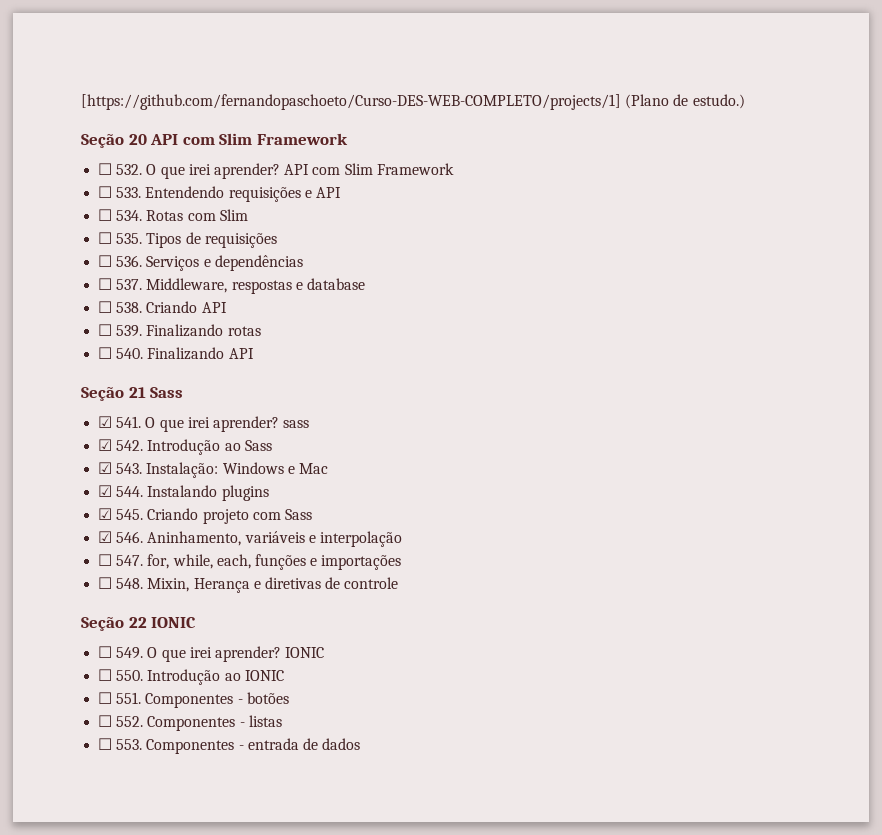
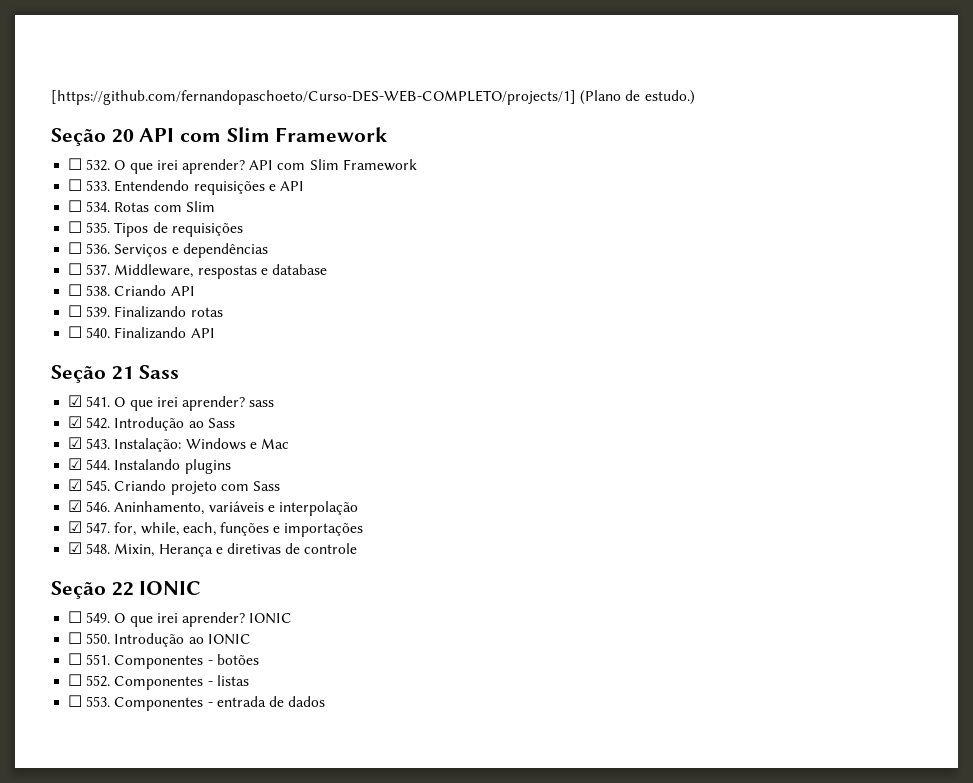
- ☐ 547. for, while, each, funções e importações
+ ☑ 547. for, while, each, funções e importações
- ☐ 548. Mixin, Herança e diretivas de controle
+ ☑ 548. Mixin, Herança e diretivas de controle

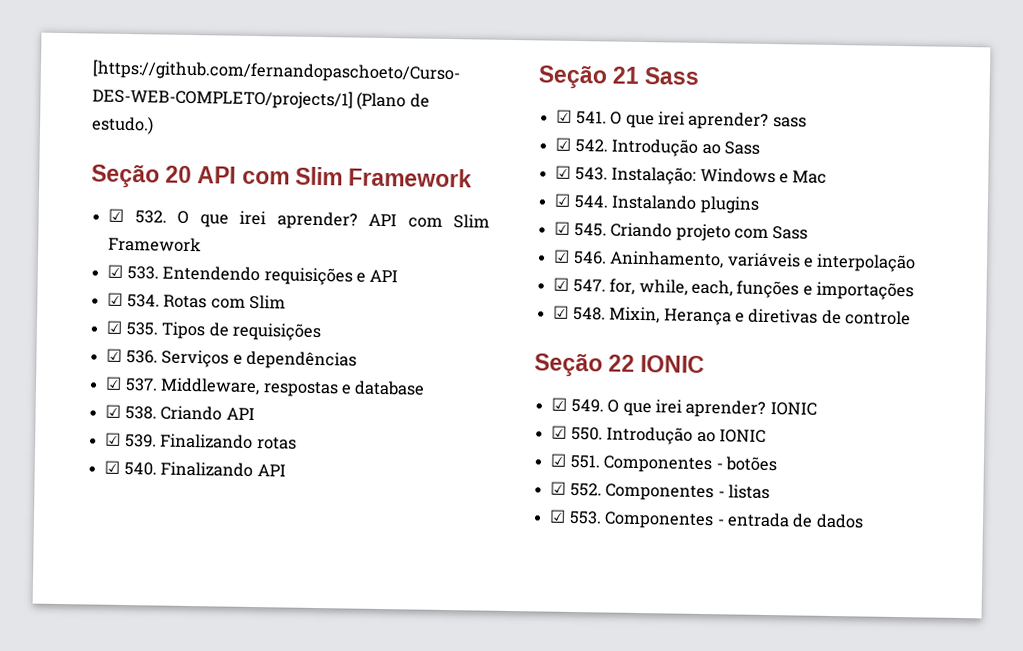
- ☐ 532. O que irei aprender?
+ ☑ 532. O que irei aprender?
- ☐ 533. Entendendo requisições e API
+ ☑ 533. Entendendo requisições e API
- ☐ 534. Rotas com Slim
+ ☑ 534. Rotas com Slim
- ☐ 535. Tipos de requisições
+ ☑ 535. Tipos de requisições
- ☐ 536. Serviços e dependências
+ ☑ 536. Serviços e dependências
- ☐ 537. Middleware, respostas e database
+ ☑ 537. Middleware, respostas e database
- ☐ 538. Criando API
+ ☑ 538. Criando API
- ☐ 539. Finalizando rotas
+ ☑ 539. Finalizando rotas
- ☐ 540. Finalizando API
+ ☑ 540. Finalizando API
- ☐ 549. O que irei aprender?
+ ☑ 549. O que irei aprender?
- ☐ 550. Introdução ao IONIC
+ ☑ 550. Introdução ao IONIC
- ☐ 551. Componentes - botões
+ ☑ 551. Componentes - botões
- ☐ 552. Componentes - listas
+ ☑ 552. Componentes - listas
- ☐ 553. Componentes - entrada de dados
+ ☑ 553. Componentes - entrada de dados

